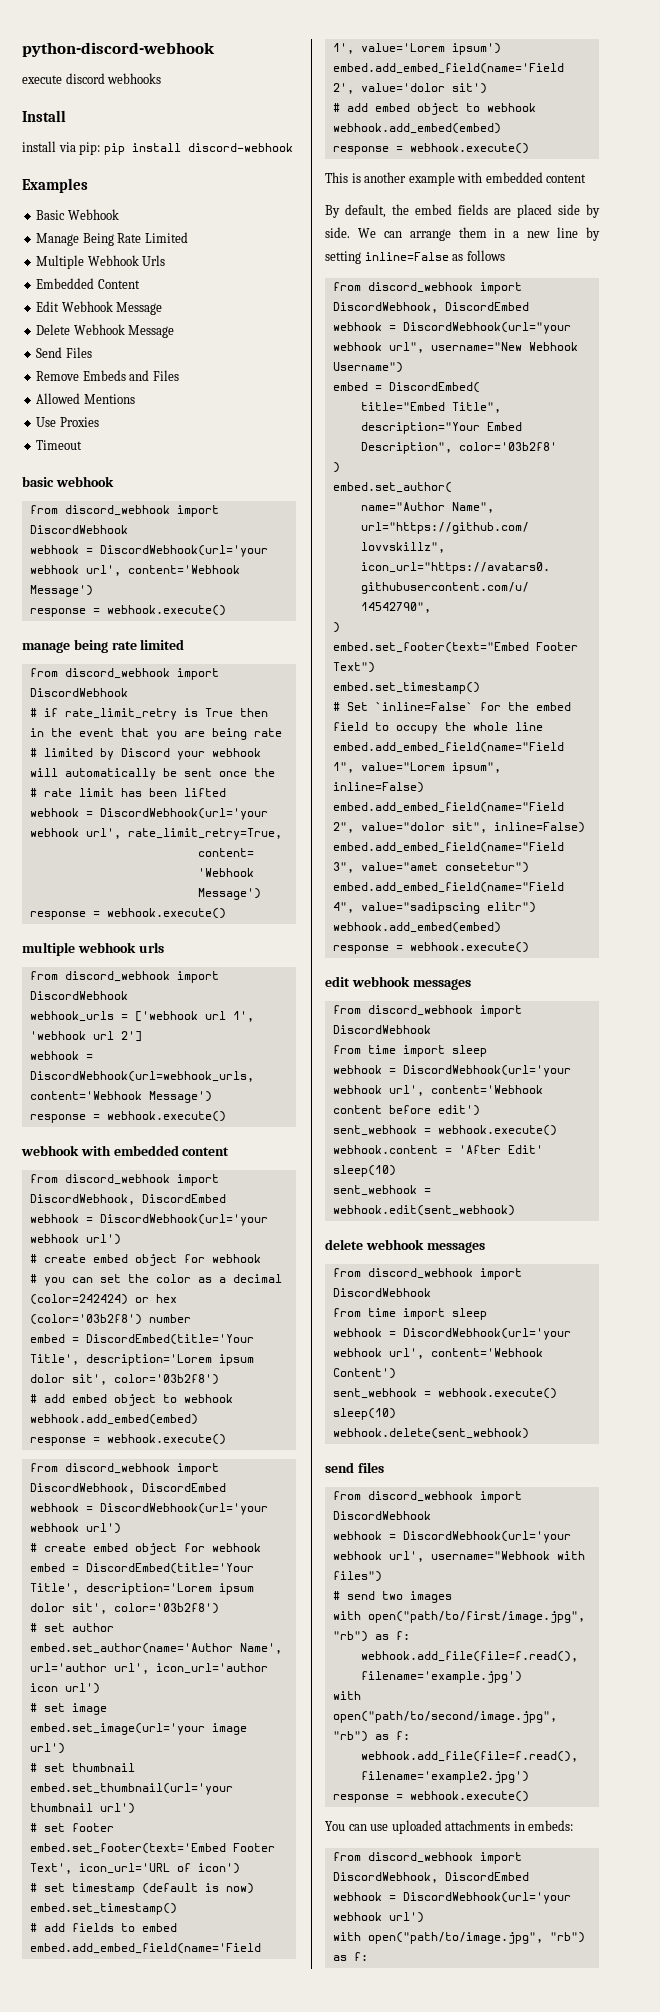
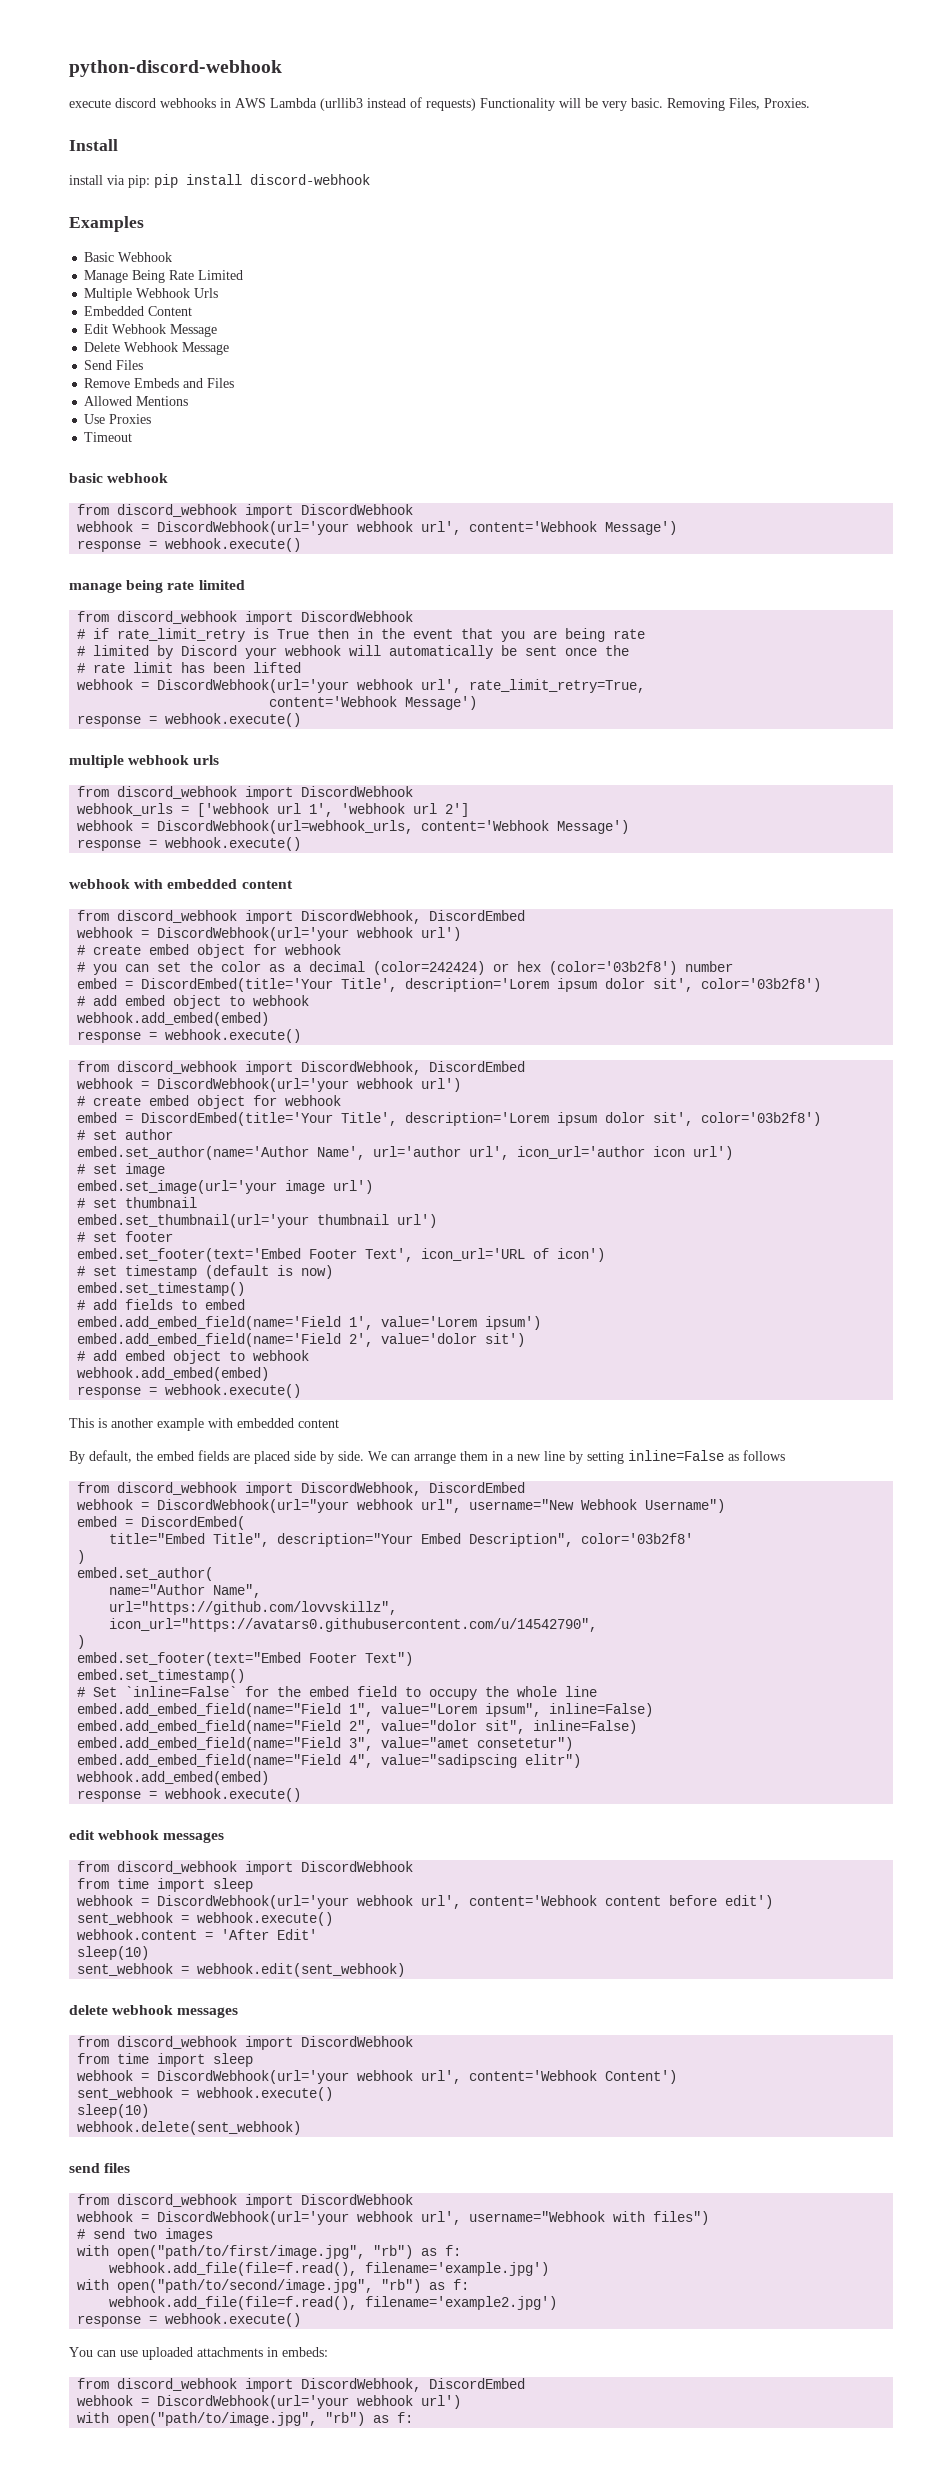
- execute discord webhooks
+ execute discord webhooks in AWS Lambda (urllib3 instead of requests) Functionality will be very basic. Removing Files, Proxies.

